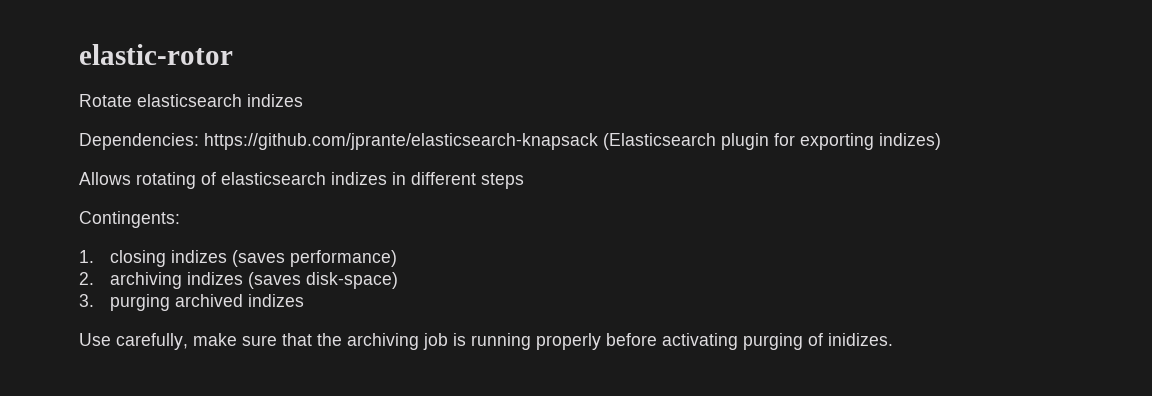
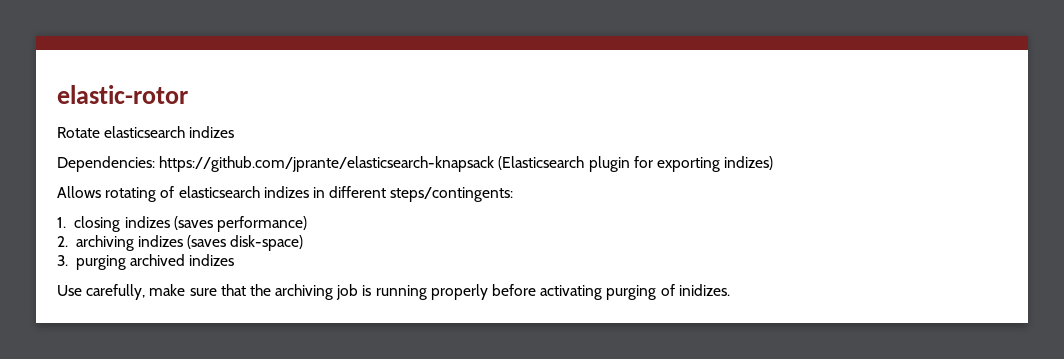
- Allows rotating of elasticsearch indizes in different steps
- Contingents:
+ Allows rotating of elasticsearch indizes in different steps/contingents:

